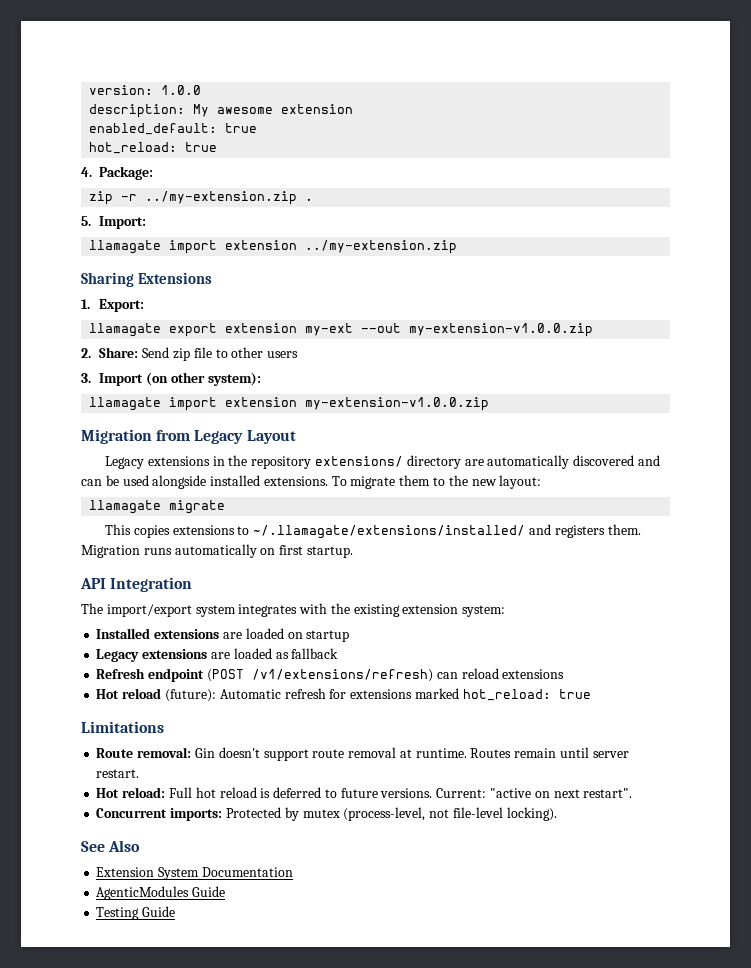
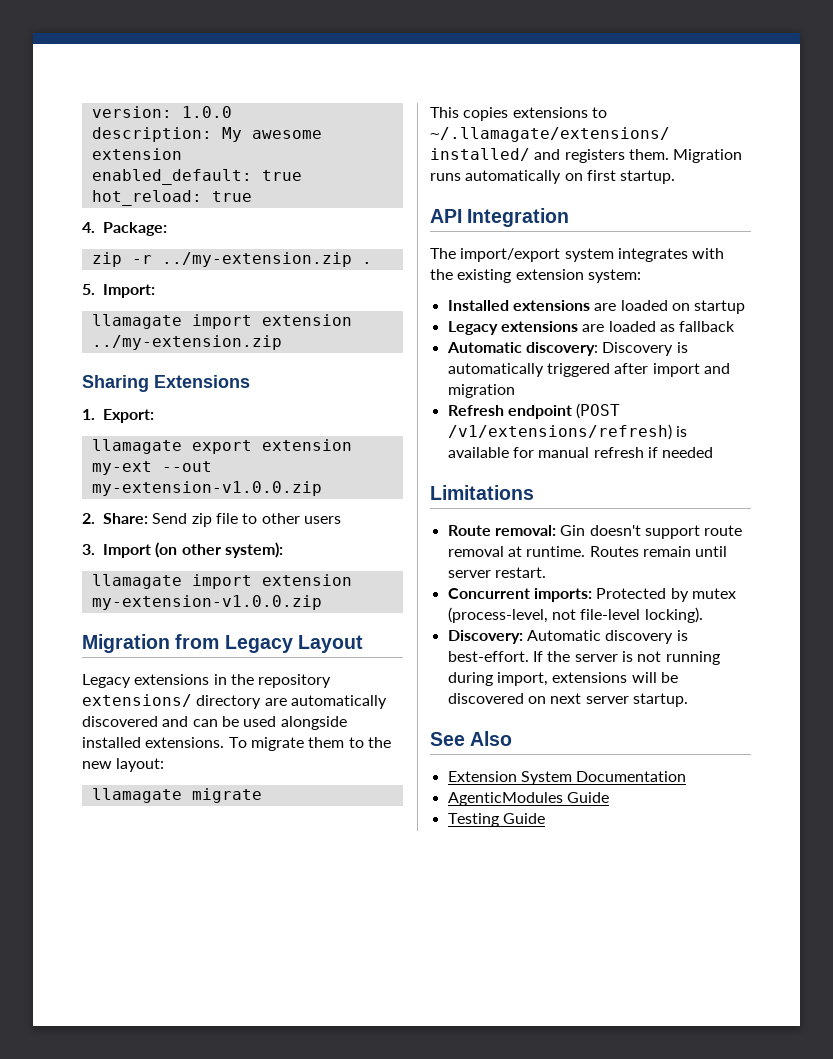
- Refresh endpoint (POST /v1/extensions/refresh) can reload extensions
- Hot reload (future): Automatic refresh for extensions marked hot_reload: true
+ Automatic discovery: Discovery is automatically triggered after import and migration
+ Refresh endpoint (POST /v1/extensions/refresh) is available for manual refresh if needed
- Hot reload: Full hot reload is deferred to future versions. Current: "active on next restart".
+ Discovery: Automatic discovery is best-effort. If the server is not running during import, extensions will be discovered on next server startup.

